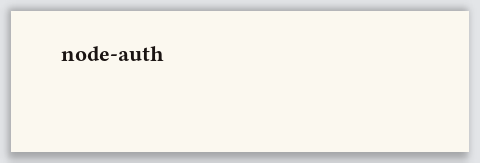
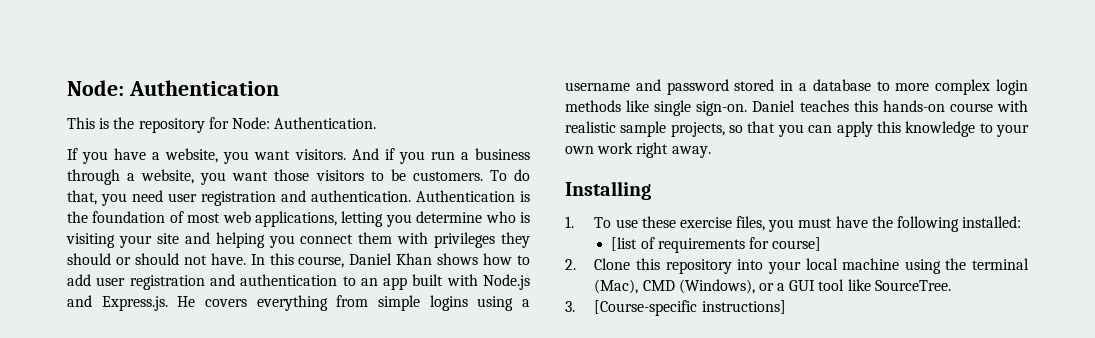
- node-auth
+ Node: Authentication
+ This is the repository for Node: Authentication.
+ If you have a website, you want visitors. And if you run a business through a website, you want those visitors to be customers. To do that, you need user registration and authentication. Authentication is the foundation of most web applications, letting you determine who is visiting your site and helping you connect them with privileges they should or should not have. In this course, Daniel Khan shows how to add user registration and authentication to an app built with Node.js and Express.js. He covers everything from simple logins using a username and password stored in a database to more complex login methods like single sign-on. Daniel teaches this hands-on course with realistic sample projects, so that you can apply this knowledge to your own work right away.
+ Installing
+ 1. To use these exercise files, you must have the following installed:
+ [list of requirements for course]
+ 2. Clone this repository into your local machine using the terminal (Mac), CMD (Windows), or a GUI tool like SourceTree.
+ 3. [Course-specific instructions]

